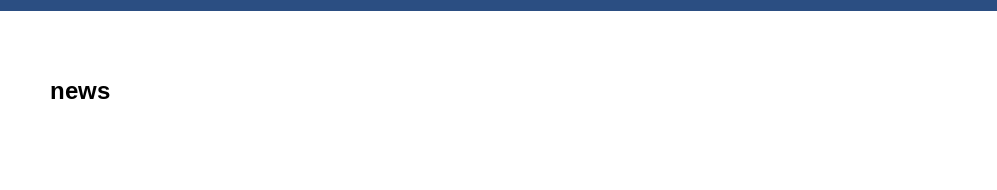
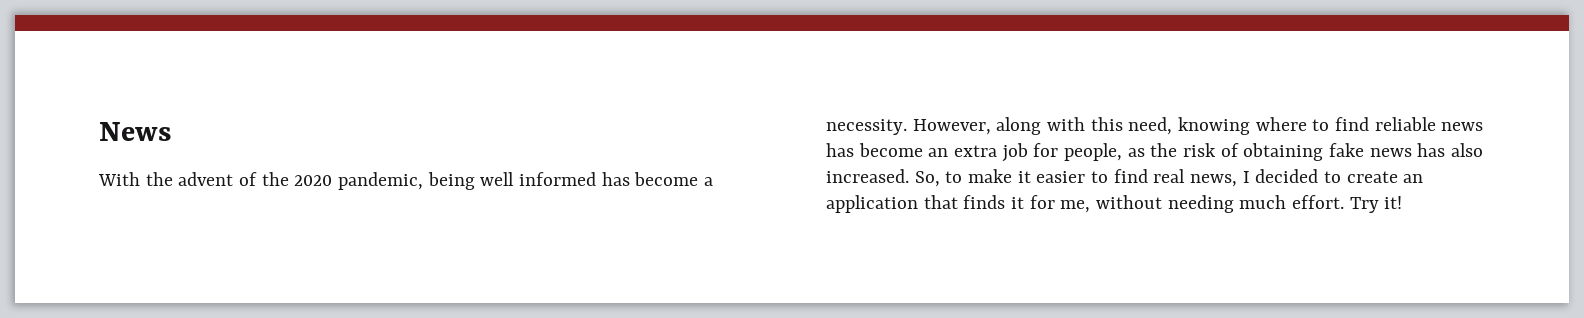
- news
+ News
+ With the advent of the 2020 pandemic, being well informed has become a necessity. However, along with this need, knowing where to find reliable news has become an extra job for people, as the risk of obtaining fake news has also increased. So, to make it easier to find real news, I decided to create an application that finds it for me, without needing much effort. Try it!

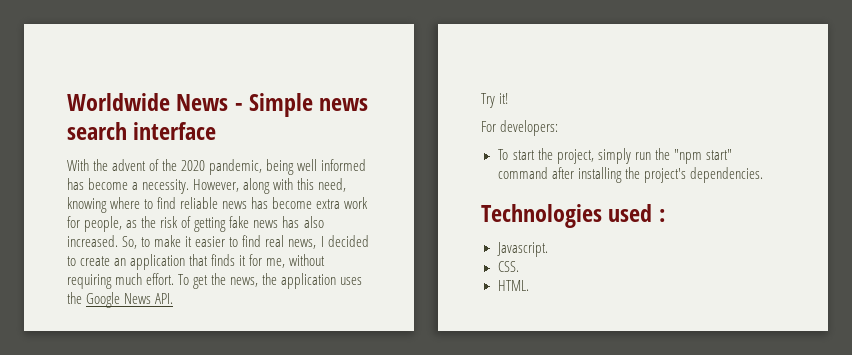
- News
+ Worldwide News - Simple news search interface
- However, along with this need, knowing where to find reliable news has become an extra job for people, as the risk of obtaining fake news has also increased.
+ However, along with this need, knowing where to find reliable news has become extra work for people, as the risk of getting fake news has also increased.
- So, to make it easier to find real news, I decided to create an application that finds it for me, without needing much effort.
+ So, to make it easier to find real news, I decided to create an application that finds it for me, without requiring much effort.
+ To get the news, the application uses the Google News API.
  Try it!
+ For developers:
+ To start the project, simply run the "npm start" command after installing the project's dependencies.
+ Technologies used :
+ Javascript.
+ CSS.
+ HTML.

